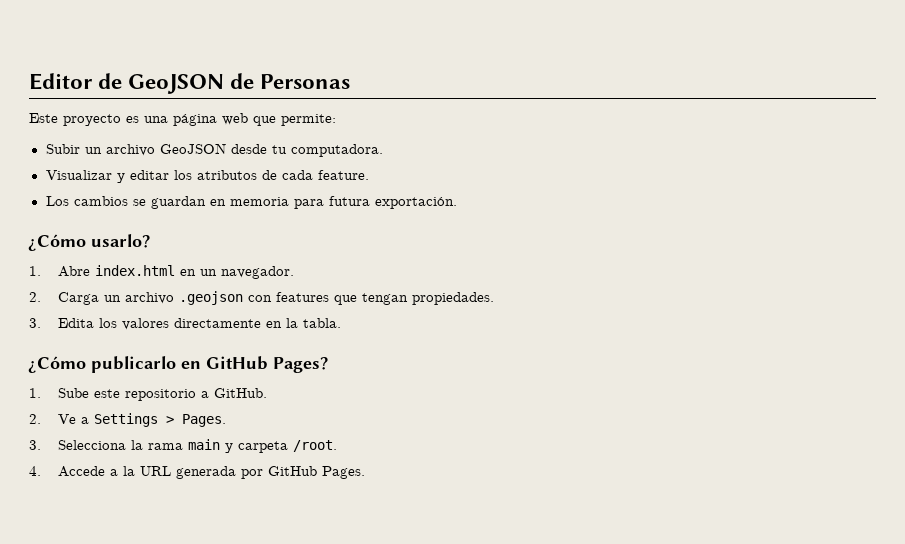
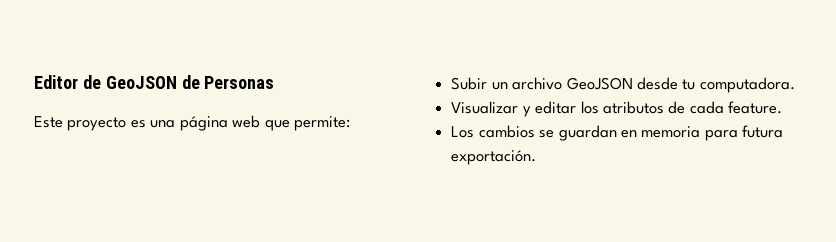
- ¿Cómo usarlo?
- 1. Abre index.html en un navegador.
- 2. Carga un archivo .geojson con features que tengan propiedades.
- 3. Edita los valores directamente en la tabla.
- ¿Cómo publicarlo en GitHub Pages?
- 1. Sube este repositorio a GitHub.
- 2. Ve a Settings > Pages.
- 3. Selecciona la rama main y carpeta /root.
- 4. Accede a la URL generada por GitHub Pages.

